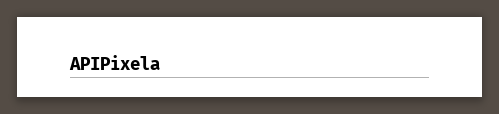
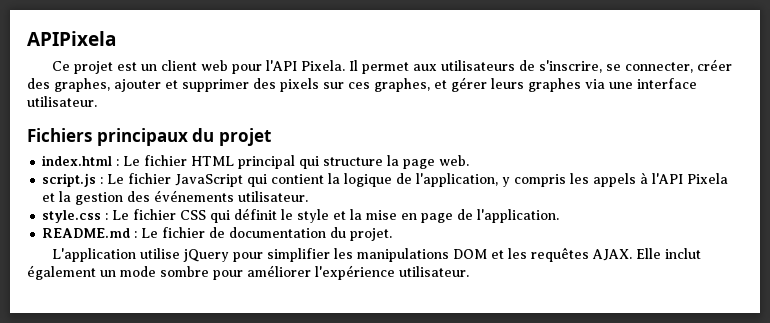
+ Ce projet est un client web pour l'API Pixela. Il permet aux utilisateurs de s'inscrire, se connecter, créer des graphes, ajouter et supprimer des pixels sur ces graphes, et gérer leurs graphes via une interface utilisateur.
+ Fichiers principaux du projet
+ index.html : Le fichier HTML principal qui structure la page web.
+ script.js : Le fichier JavaScript qui contient la logique de l'application, y compris les appels à l'API Pixela et la gestion des événements utilisateur.
+ style.css : Le fichier CSS qui définit le style et la mise en page de l'application.
+ README.md : Le fichier de documentation du projet.
+ L'application utilise jQuery pour simplifier les manipulations DOM et les requêtes AJAX. Elle inclut également un mode sombre pour améliorer l'expérience utilisateur.

